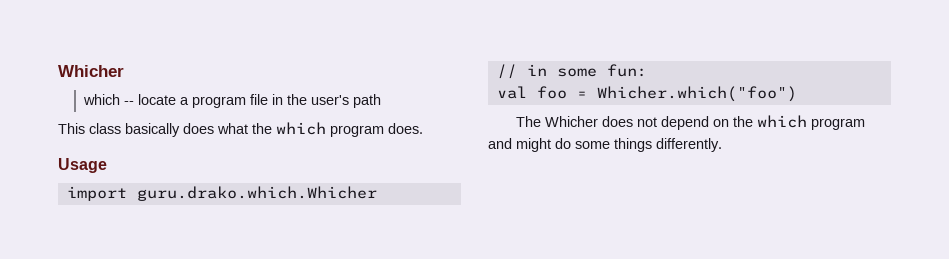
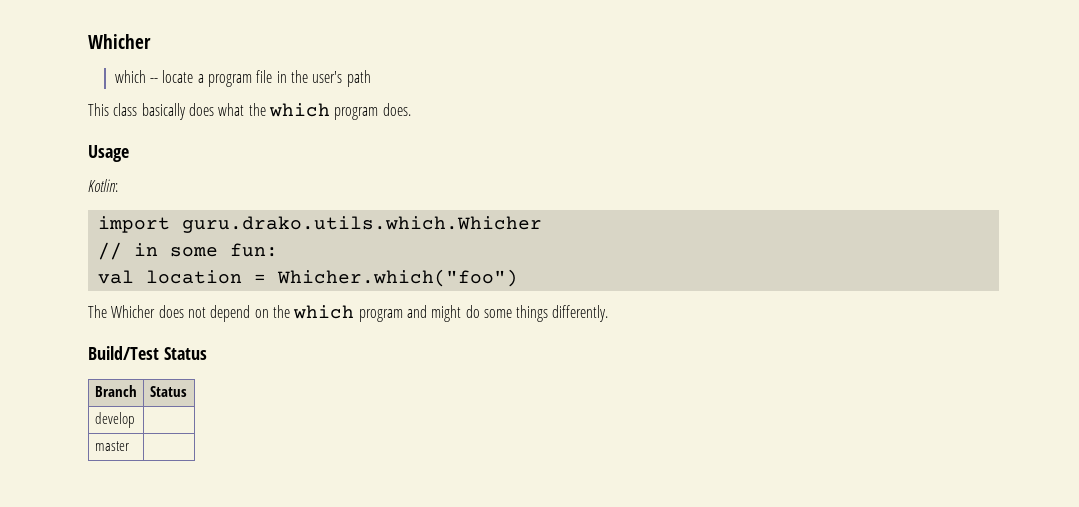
+ Kotlin:
- import guru.drako.which.Whicher
+ import guru.drako.utils.which.Whicher
- val foo = Whicher.which("foo")
+ val location = Whicher.which("foo")
+ Build/Test Status
+ Branch | Status
+ develop |
+ master |

